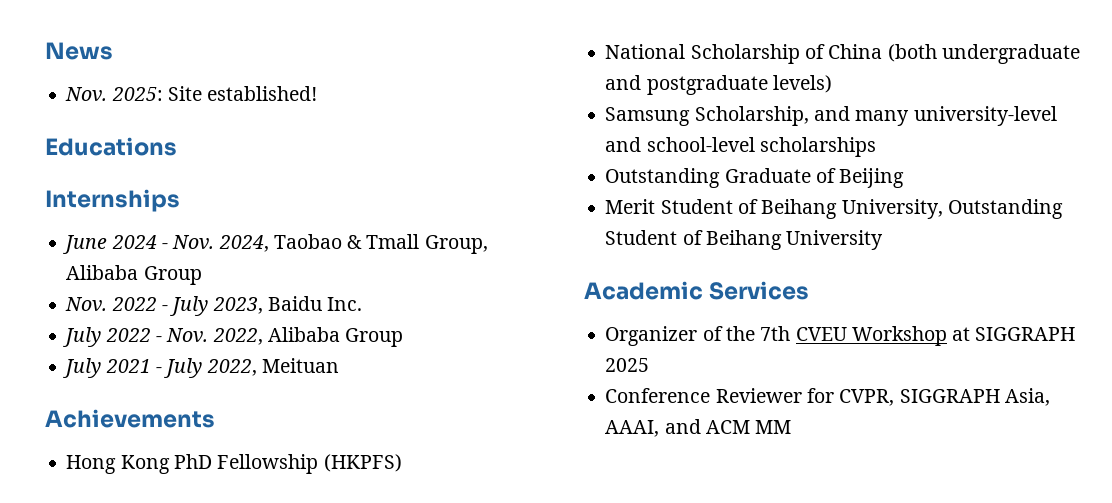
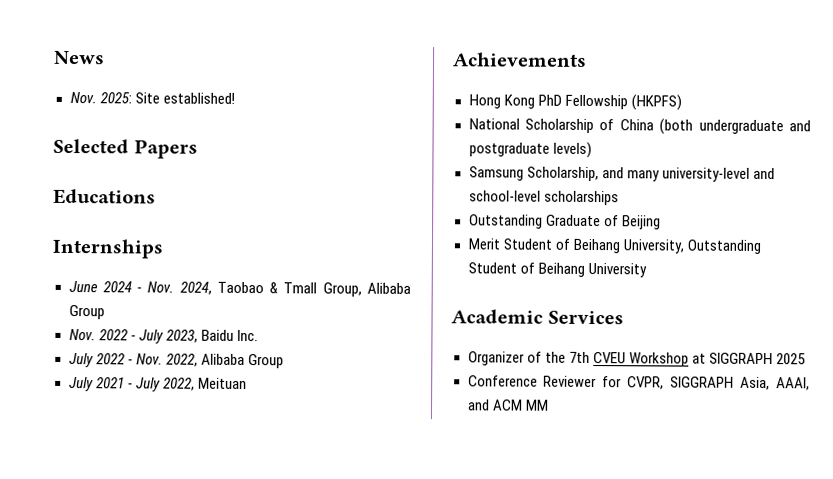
+ Selected Papers

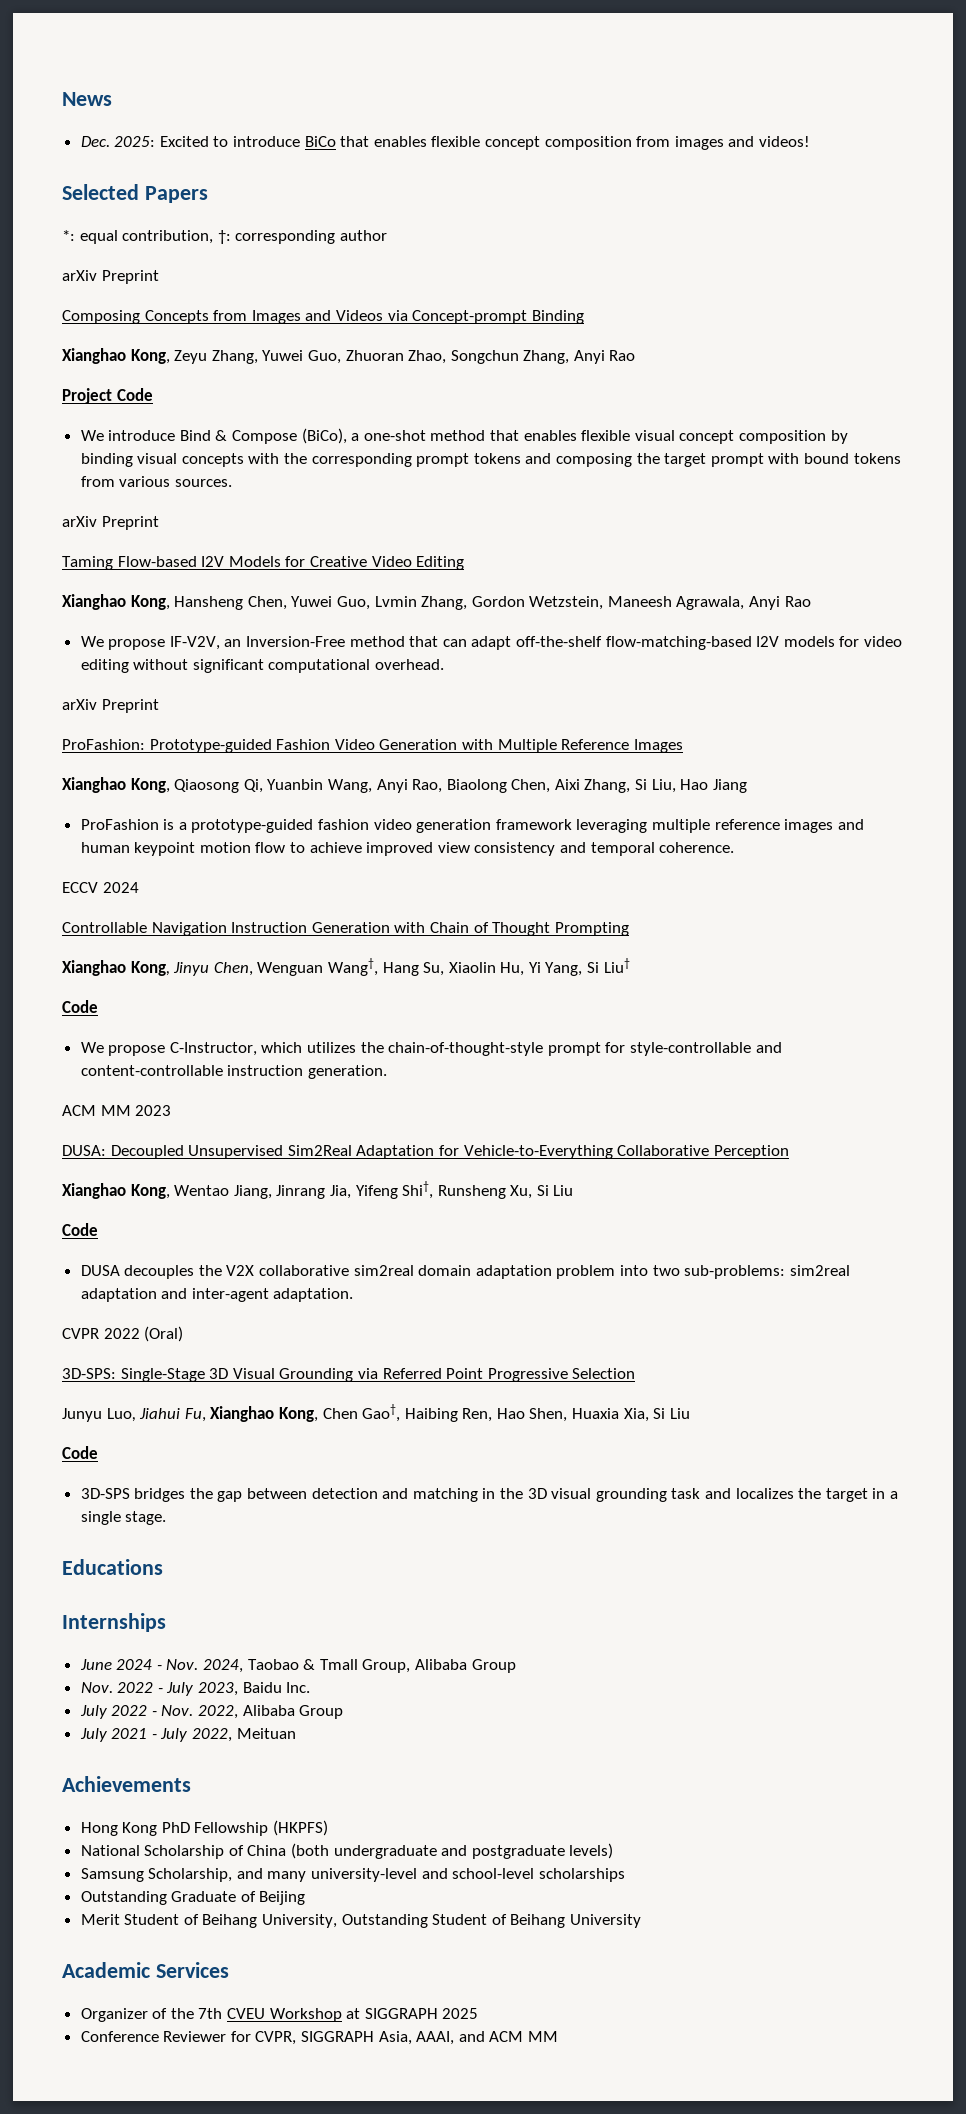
- Nov. 2025: Site established!
+ Dec. 2025: Excited to introduce BiCo that enables flexible concept composition from images and videos!
  Selected Papers
+ *: equal contribution, †: corresponding author
+ arXiv Preprint
+ Composing Concepts from Images and Videos via Concept-prompt Binding
+ Xianghao Kong, Zeyu Zhang, Yuwei Guo, Zhuoran Zhao, Songchun Zhang, Anyi Rao
+ Project Code
+ We introduce Bind & Compose (BiCo), a one-shot method that enables flexible visual concept composition by binding visual concepts with the corresponding prompt tokens and composing the target prompt with bound tokens from various sources.
+ arXiv Preprint
+ Taming Flow-based I2V Models for Creative Video Editing
+ Xianghao Kong, Hansheng Chen, Yuwei Guo, Lvmin Zhang, Gordon Wetzstein, Maneesh Agrawala, Anyi Rao
+ We propose IF-V2V, an Inversion-Free method that can adapt off-the-shelf flow-matching-based I2V models for video editing without significant computational overhead.
+ arXiv Preprint
+ ProFashion: Prototype-guided Fashion Video Generation with Multiple Reference Images
+ Xianghao Kong, Qiaosong Qi, Yuanbin Wang, Anyi Rao, Biaolong Chen, Aixi Zhang, Si Liu, Hao Jiang
+ ProFashion is a prototype-guided fashion video generation framework leveraging multiple reference images and human keypoint motion flow to achieve improved view consistency and temporal coherence.
+ ECCV 2024
+ Controllable Navigation Instruction Generation with Chain of Thought Prompting
+ Xianghao Kong, Jinyu Chen, Wenguan Wang†, Hang Su, Xiaolin Hu, Yi Yang, Si Liu†
+ Code
+ We propose C-Instructor, which utilizes the chain-of-thought-style prompt for style-controllable and content-controllable instruction generation.
+ ACM MM 2023
+ DUSA: Decoupled Unsupervised Sim2Real Adaptation for Vehicle-to-Everything Collaborative Perception
+ Xianghao Kong, Wentao Jiang, Jinrang Jia, Yifeng Shi†, Runsheng Xu, Si Liu
+ Code
+ DUSA decouples the V2X collaborative sim2real domain adaptation problem into two sub-problems: sim2real adaptation and inter-agent adaptation.
+ CVPR 2022 (Oral)
+ 3D-SPS: Single-Stage 3D Visual Grounding via Referred Point Progressive Selection
+ Junyu Luo, Jiahui Fu, Xianghao Kong, Chen Gao†, Haibing Ren, Hao Shen, Huaxia Xia, Si Liu
+ Code
+ 3D-SPS bridges the gap between detection and matching in the 3D visual grounding task and localizes the target in a single stage.

